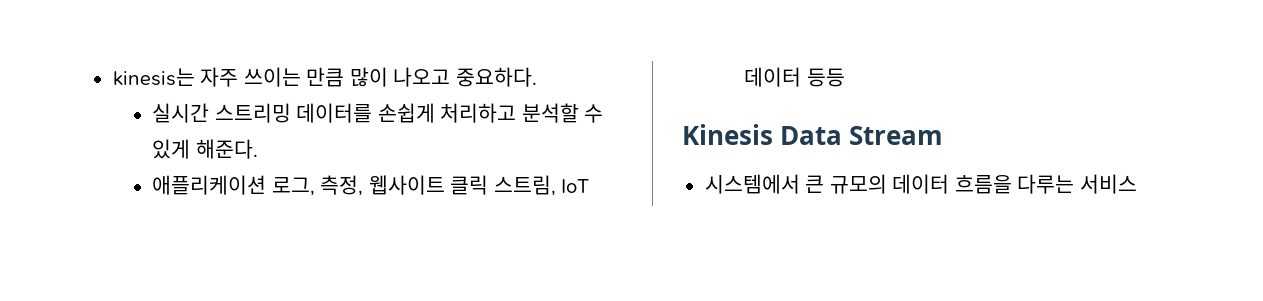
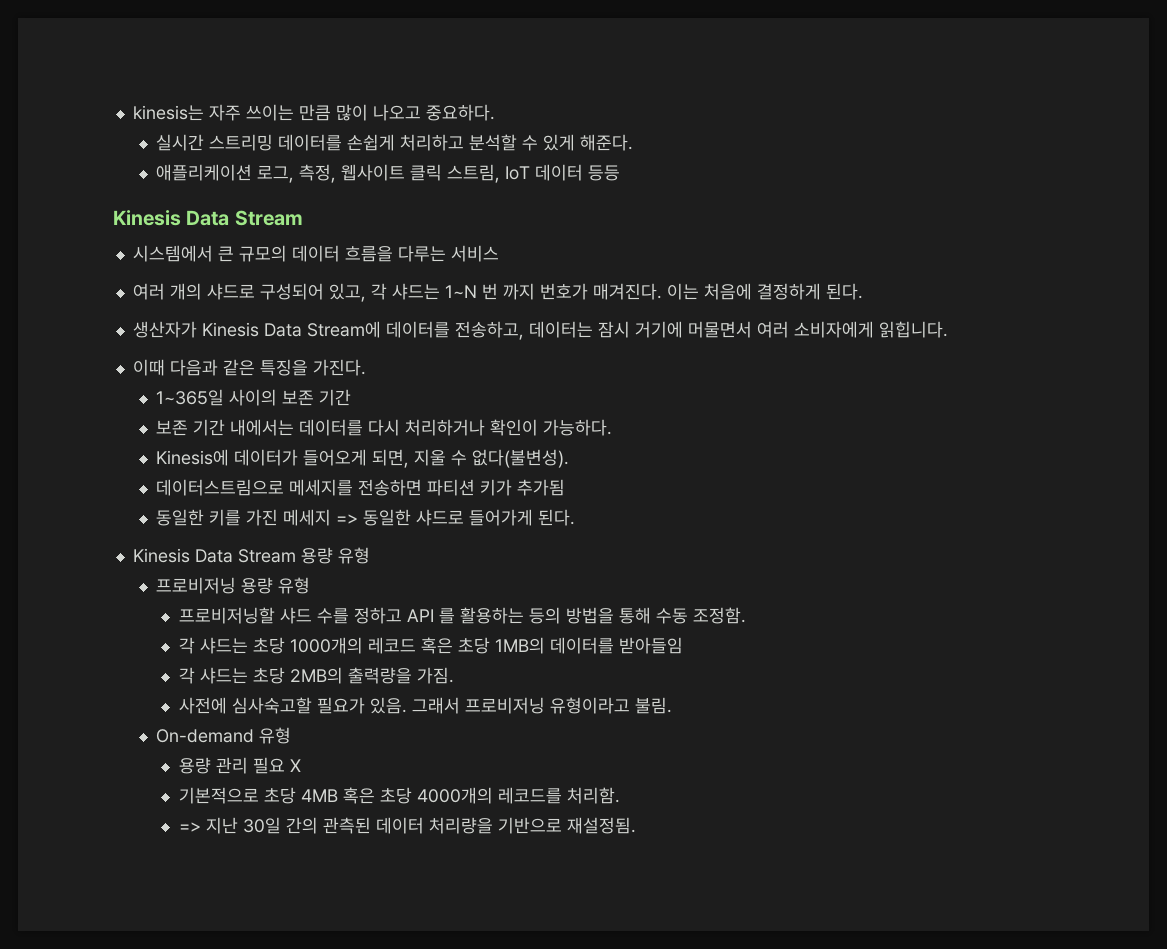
+ 여러 개의 샤드로 구성되어 있고, 각 샤드는 1~N 번 까지 번호가 매겨진다. 이는 처음에 결정하게 된다.
+ 생산자가 Kinesis Data Stream에 데이터를 전송하고, 데이터는 잠시 거기에 머물면서 여러 소비자에게 읽힙니다.
+ 이때 다음과 같은 특징을 가진다.
+ 1~365일 사이의 보존 기간
+ 보존 기간 내에서는 데이터를 다시 처리하거나 확인이 가능하다.
+ Kinesis에 데이터가 들어오게 되면, 지울 수 없다(불변성).
+ 데이터스트림으로 메세지를 전송하면 파티션 키가 추가됨
+ 동일한 키를 가진 메세지 => 동일한 샤드로 들어가게 된다.
+ Kinesis Data Stream 용량 유형
+ 프로비저닝 용량 유형
+ 프로비저닝할 샤드 수를 정하고 API 를 활용하는 등의 방법을 통해 수동 조정함.
+ 각 샤드는 초당 1000개의 레코드 혹은 초당 1MB의 데이터를 받아들임
+ 각 샤드는 초당 2MB의 출력량을 가짐.
+ 사전에 심사숙고할 필요가 있음. 그래서 프로비저닝 유형이라고 불림.
+ On-demand 유형
+ 용량 관리 필요 X
+ 기본적으로 초당 4MB 혹은 초당 4000개의 레코드를 처리함.
+ => 지난 30일 간의 관측된 데이터 처리량을 기반으로 재설정됨.

